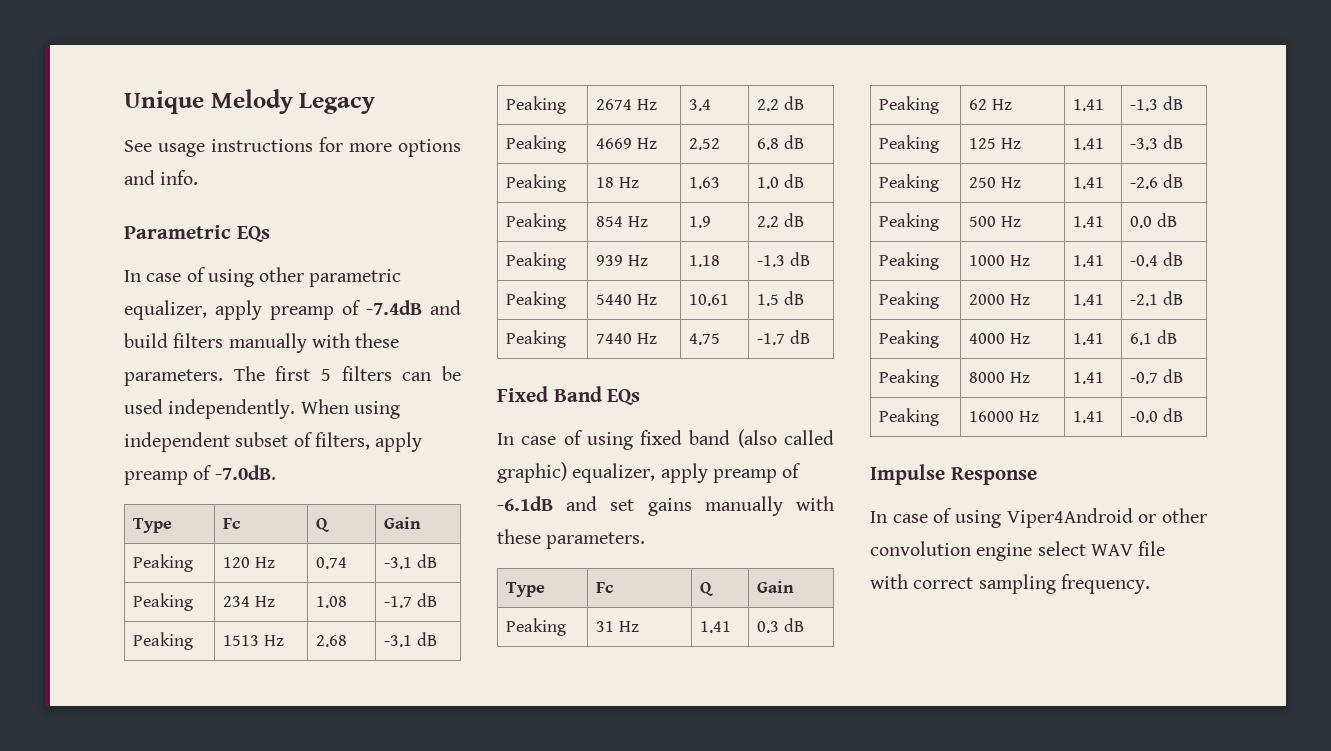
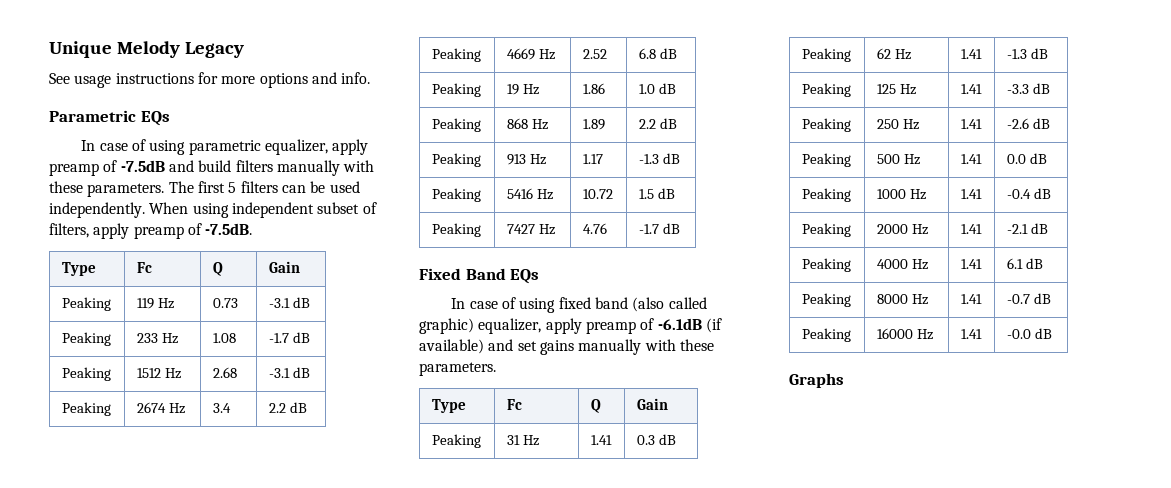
- In case of using other parametric equalizer, apply preamp of -7.4dB and build filters manually with these parameters.
+ In case of using parametric equalizer, apply preamp of -7.5dB and build filters manually with these parameters.
- When using independent subset of filters, apply preamp of -7.0dB.
+ When using independent subset of filters, apply preamp of -7.5dB.
  Type | Fc | Q | Gain
- Peaking | 120 Hz | 0.74 | -3.1 dB
- Peaking | 234 Hz | 1.08 | -1.7 dB
+ Peaking | 119 Hz | 0.73 | -3.1 dB
+ Peaking | 233 Hz | 1.08 | -1.7 dB
- Peaking | 1513 Hz | 2.68 | -3.1 dB
+ Peaking | 1512 Hz | 2.68 | -3.1 dB
- Peaking | 18 Hz | 1.63 | 1.0 dB
+ Peaking | 19 Hz | 1.86 | 1.0 dB
- Peaking | 854 Hz | 1.9 | 2.2 dB
- Peaking | 939 Hz | 1.18 | -1.3 dB
- Peaking | 5440 Hz | 10.61 | 1.5 dB
+ Peaking | 868 Hz | 1.89 | 2.2 dB
+ Peaking | 913 Hz | 1.17 | -1.3 dB
+ Peaking | 5416 Hz | 10.72 | 1.5 dB
- Peaking | 7440 Hz | 4.75 | -1.7 dB
+ Peaking | 7427 Hz | 4.76 | -1.7 dB
- In case of using fixed band (also called graphic) equalizer, apply preamp of -6.1dB and set gains manually with these parameters.
+ In case of using fixed band (also called graphic) equalizer, apply preamp of -6.1dB (if available) and set gains manually with these parameters.
- Impulse Response
- In case of using Viper4Android or other convolution engine select WAV file with correct sampling frequency.
+ Graphs

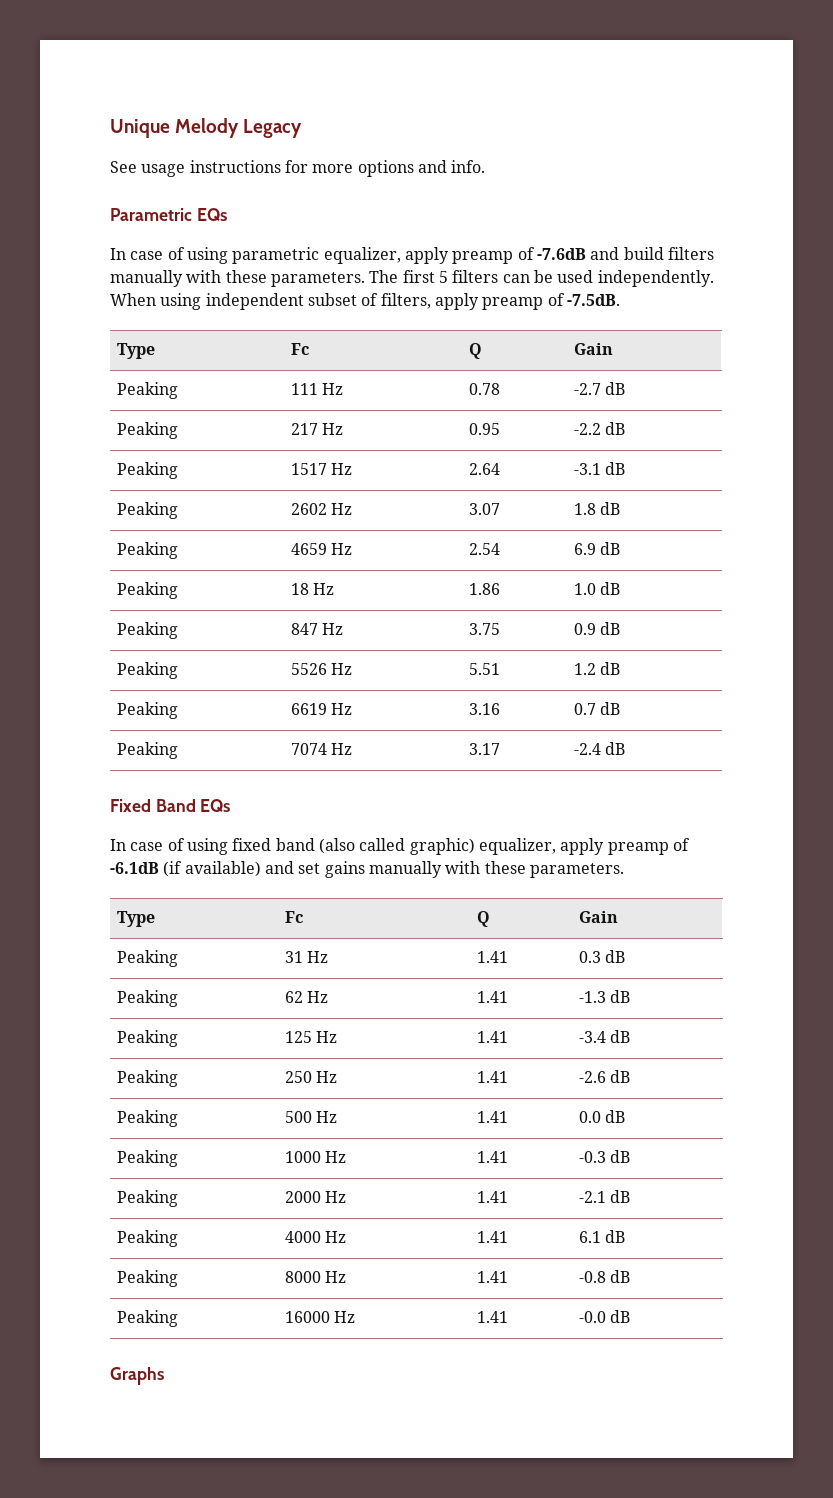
- In case of using parametric equalizer, apply preamp of -7.5dB and build filters manually with these parameters.
+ In case of using parametric equalizer, apply preamp of -7.6dB and build filters manually with these parameters.
- Peaking | 119 Hz | 0.73 | -3.1 dB
- Peaking | 233 Hz | 1.08 | -1.7 dB
- Peaking | 1512 Hz | 2.68 | -3.1 dB
- Peaking | 2674 Hz | 3.4 | 2.2 dB
- Peaking | 4669 Hz | 2.52 | 6.8 dB
- Peaking | 19 Hz | 1.86 | 1.0 dB
+ Peaking | 111 Hz | 0.78 | -2.7 dB
+ Peaking | 217 Hz | 0.95 | -2.2 dB
+ Peaking | 1517 Hz | 2.64 | -3.1 dB
+ Peaking | 2602 Hz | 3.07 | 1.8 dB
+ Peaking | 4659 Hz | 2.54 | 6.9 dB
+ Peaking | 18 Hz | 1.86 | 1.0 dB
- Peaking | 868 Hz | 1.89 | 2.2 dB
- Peaking | 913 Hz | 1.17 | -1.3 dB
- Peaking | 5416 Hz | 10.72 | 1.5 dB
- Peaking | 7427 Hz | 4.76 | -1.7 dB
+ Peaking | 847 Hz | 3.75 | 0.9 dB
+ Peaking | 5526 Hz | 5.51 | 1.2 dB
+ Peaking | 6619 Hz | 3.16 | 0.7 dB
+ Peaking | 7074 Hz | 3.17 | -2.4 dB
- Peaking | 125 Hz | 1.41 | -3.3 dB
+ Peaking | 125 Hz | 1.41 | -3.4 dB
- Peaking | 1000 Hz | 1.41 | -0.4 dB
+ Peaking | 1000 Hz | 1.41 | -0.3 dB
- Peaking | 8000 Hz | 1.41 | -0.7 dB
+ Peaking | 8000 Hz | 1.41 | -0.8 dB

